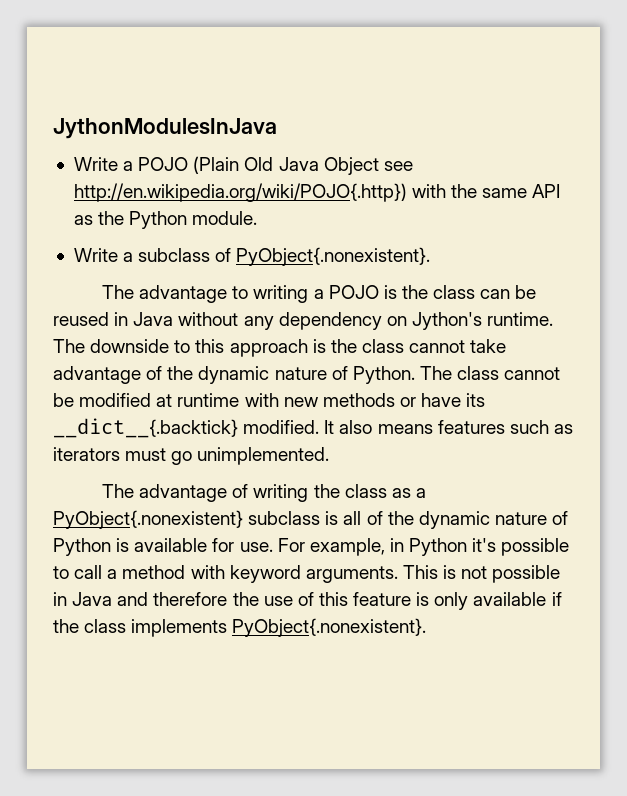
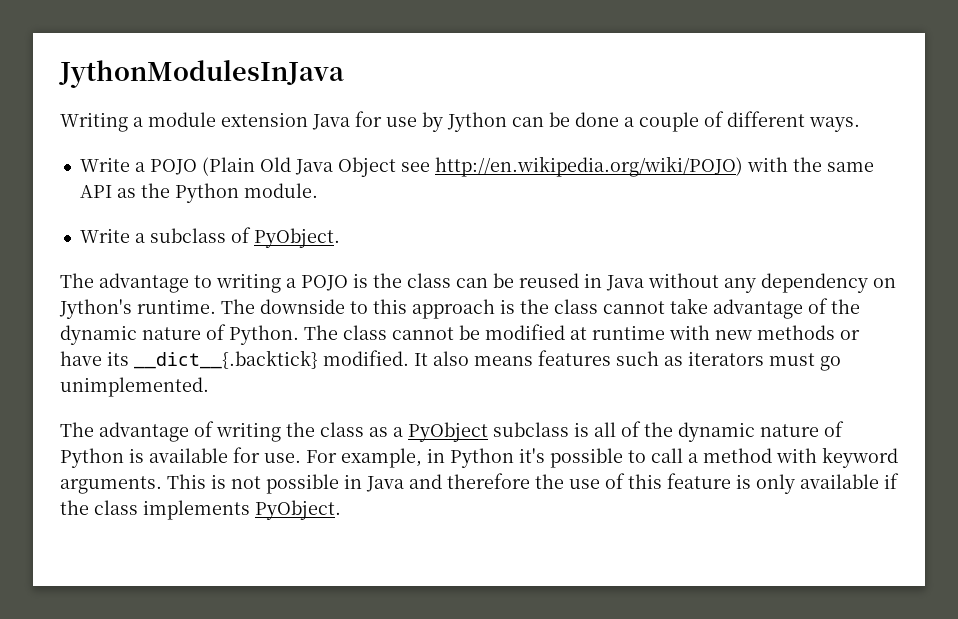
+ Writing a module extension Java for use by Jython can be done a couple of different ways.
- Write a POJO (Plain Old Java Object see http://en.wikipedia.org/wiki/POJO{.http}) with the same API as the Python module.
+ Write a POJO (Plain Old Java Object see http://en.wikipedia.org/wiki/POJO) with the same API as the Python module.
- Write a subclass of PyObject{.nonexistent}.
+ Write a subclass of PyObject.
- The advantage of writing the class as a PyObject{.nonexistent} subclass is all of the dynamic nature of Python is available for use.
+ The advantage of writing the class as a PyObject subclass is all of the dynamic nature of Python is available for use.
- This is not possible in Java and therefore the use of this feature is only available if the class implements PyObject{.nonexistent}.
+ This is not possible in Java and therefore the use of this feature is only available if the class implements PyObject.

